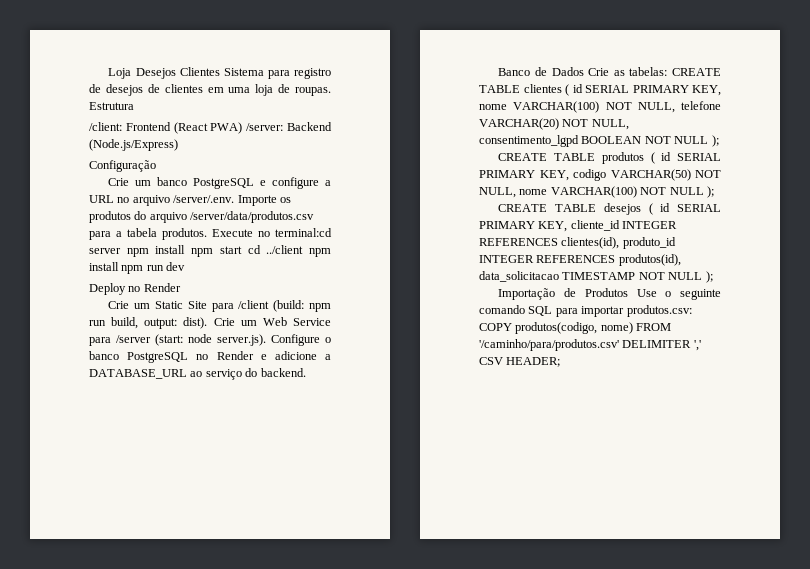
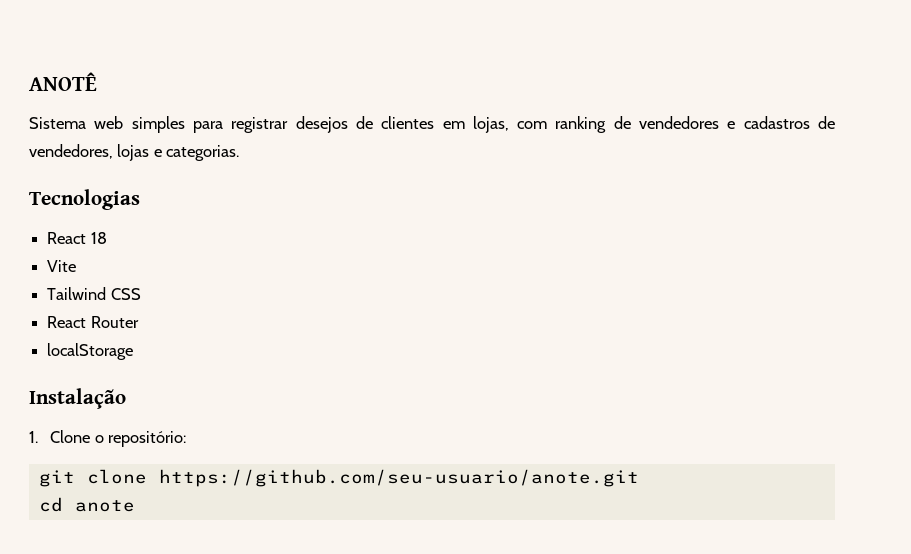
- Loja Desejos Clientes Sistema para registro de desejos de clientes em uma loja de roupas. Estrutura
- /client: Frontend (React PWA) /server: Backend (Node.js/Express)
- Configuração
- Crie um banco PostgreSQL e configure a URL no arquivo /server/.env. Importe os produtos do arquivo /server/data/produtos.csv para a tabela produtos. Execute no terminal:cd server npm install npm start cd ../client npm install npm run dev
- Deploy no Render
- Crie um Static Site para /client (build: npm run build, output: dist). Crie um Web Service para /server (start: node server.js). Configure o banco PostgreSQL no Render e adicione a DATABASE_URL ao serviço do backend.
- Banco de Dados Crie as tabelas: CREATE TABLE clientes ( id SERIAL PRIMARY KEY, nome VARCHAR(100) NOT NULL, telefone VARCHAR(20) NOT NULL, consentimento_lgpd BOOLEAN NOT NULL );
- CREATE TABLE produtos ( id SERIAL PRIMARY KEY, codigo VARCHAR(50) NOT NULL, nome VARCHAR(100) NOT NULL );
- CREATE TABLE desejos ( id SERIAL PRIMARY KEY, cliente_id INTEGER REFERENCES clientes(id), produto_id INTEGER REFERENCES produtos(id), data_solicitacao TIMESTAMP NOT NULL );
- Importação de Produtos Use o seguinte comando SQL para importar produtos.csv: COPY produtos(codigo, nome) FROM '/caminho/para/produtos.csv' DELIMITER ',' CSV HEADER;
+ ANOTÊ
+ Sistema web simples para registrar desejos de clientes em lojas, com ranking de vendedores e cadastros de vendedores, lojas e categorias.
+ Tecnologias
+ React 18
+ Vite
+ Tailwind CSS
+ React Router
+ localStorage
+ Instalação
+ 1. Clone o repositório:
+ git clone https://github.com/seu-usuario/anote.git
+ cd anote

